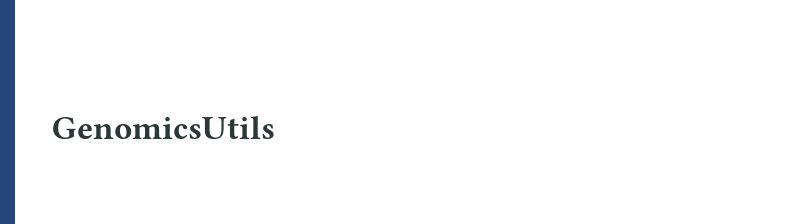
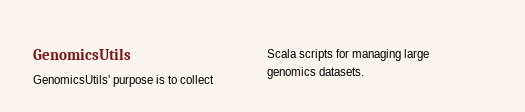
+ GenomicsUtils' purpose is to collect Scala scripts for managing large genomics datasets.

